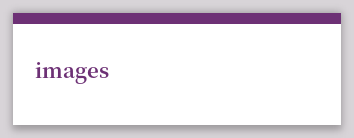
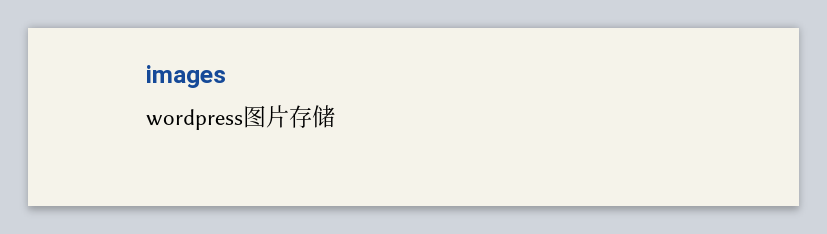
+ wordpress图片存储

